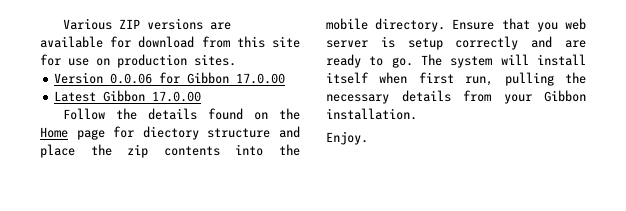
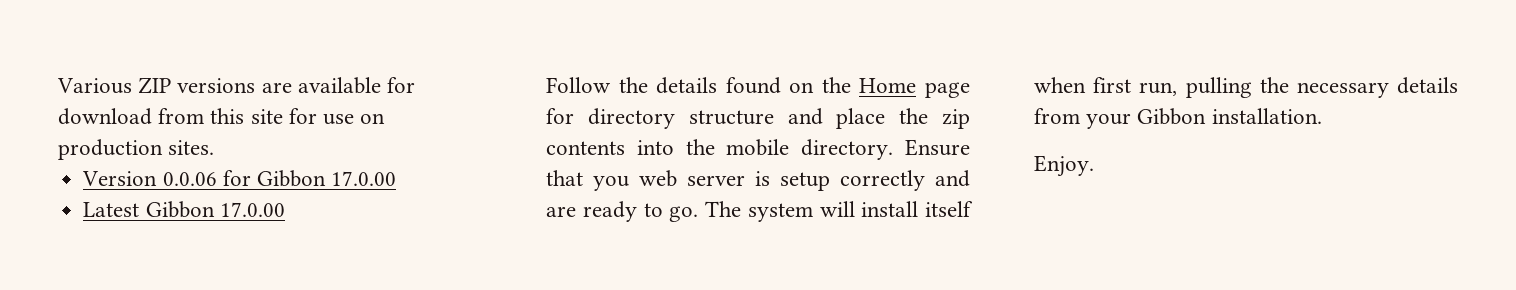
- Follow the details found on the Home page for diectory structure and place the zip contents into the mobile directory.
+ Follow the details found on the Home page for directory structure and place the zip contents into the mobile directory.

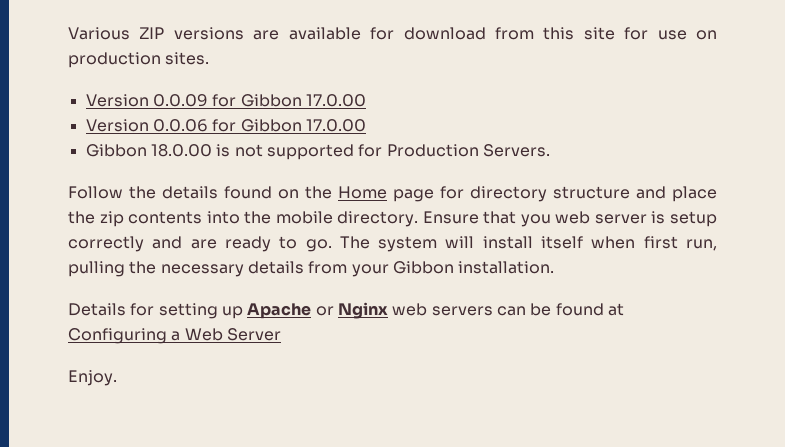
+ Version 0.0.09 for Gibbon 17.0.00
- Latest Gibbon 17.0.00
+ Gibbon 18.0.00 is not supported for Production Servers.
+ Details for setting up Apache or Nginx web servers can be found at Configuring a Web Server

